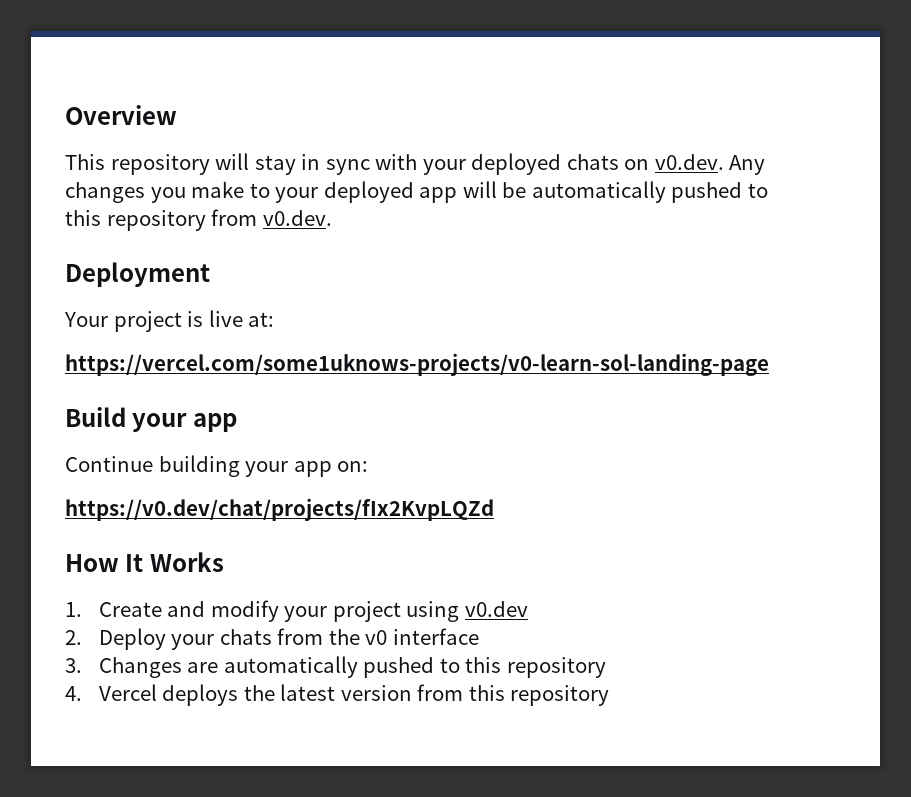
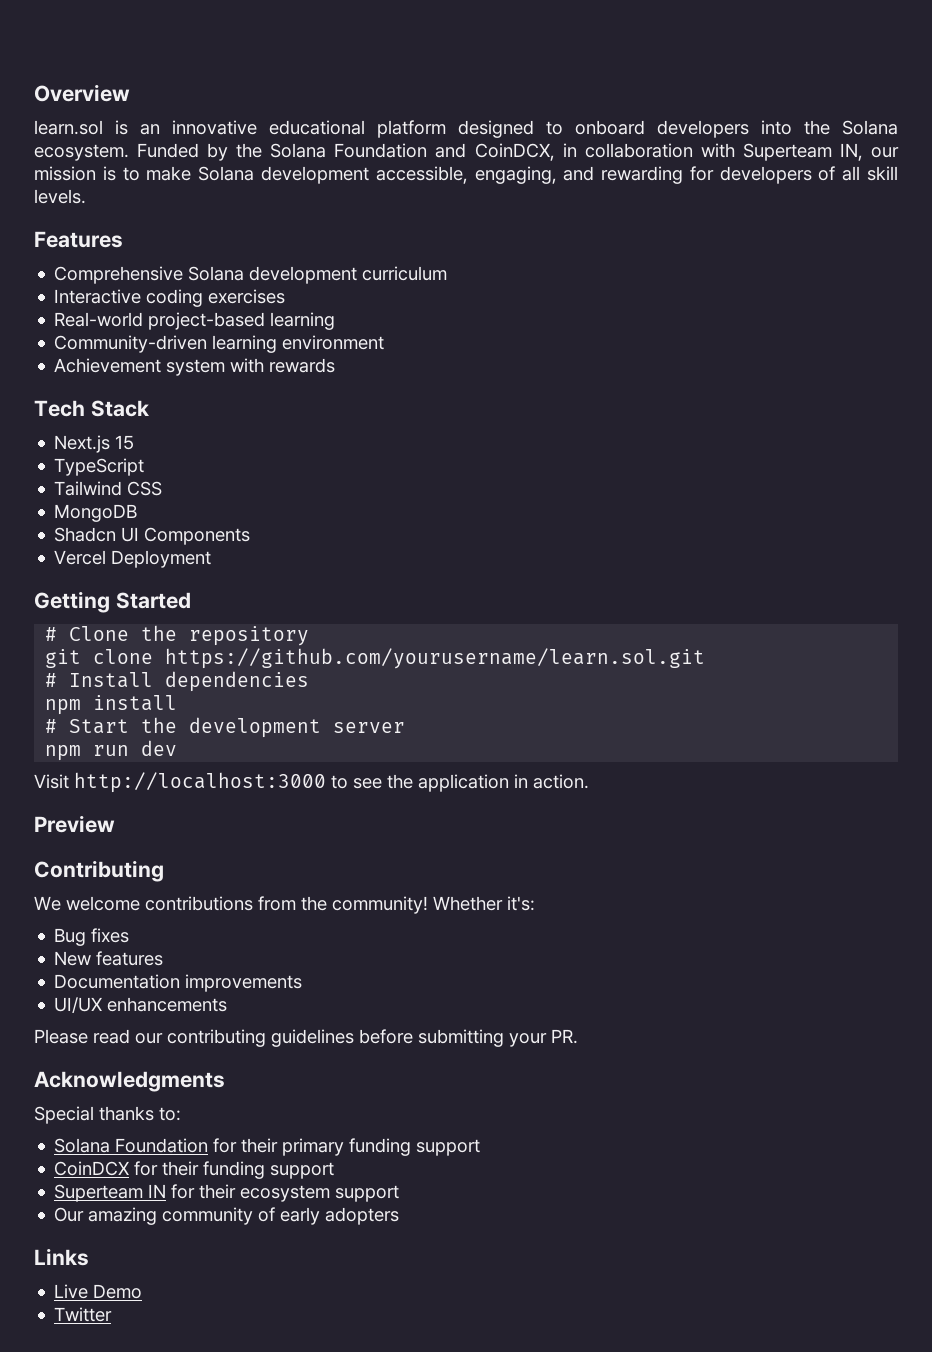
- This repository will stay in sync with your deployed chats on v0.dev. Any changes you make to your deployed app will be automatically pushed to this repository from v0.dev.
- Deployment
- Your project is live at:
- https://vercel.com/some1uknows-projects/v0-learn-sol-landing-page
- Build your app
- Continue building your app on:
- https://v0.dev/chat/projects/fIx2KvpLQZd
- How It Works
- 1. Create and modify your project using v0.dev
- 2. Deploy your chats from the v0 interface
- 3. Changes are automatically pushed to this repository
- 4. Vercel deploys the latest version from this repository
+ learn.sol is an innovative educational platform designed to onboard developers into the Solana ecosystem. Funded by the Solana Foundation and CoinDCX, in collaboration with Superteam IN, our mission is to make Solana development accessible, engaging, and rewarding for developers of all skill levels.
+ Features
+ Comprehensive Solana development curriculum
+ Interactive coding exercises
+ Real-world project-based learning
+ Community-driven learning environment
+ Achievement system with rewards
+ Tech Stack
+ Next.js 15
+ TypeScript
+ Tailwind CSS
+ MongoDB
+ Shadcn UI Components
+ Vercel Deployment
+ Getting Started
+ # Clone the repository
+ git clone https://github.com/yourusername/learn.sol.git
+ # Install dependencies
+ npm install
+ # Start the development server
+ npm run dev
+ Visit http://localhost:3000 to see the application in action.
+ Preview
+ Contributing
+ We welcome contributions from the community! Whether it's:
+ Bug fixes
+ New features
+ Documentation improvements
+ UI/UX enhancements
+ Please read our contributing guidelines before submitting your PR.
+ Acknowledgments
+ Special thanks to:
+ Solana Foundation for their primary funding support
+ CoinDCX for their funding support
+ Superteam IN for their ecosystem support
+ Our amazing community of early adopters
+ Links
+ Live Demo
+ Twitter

